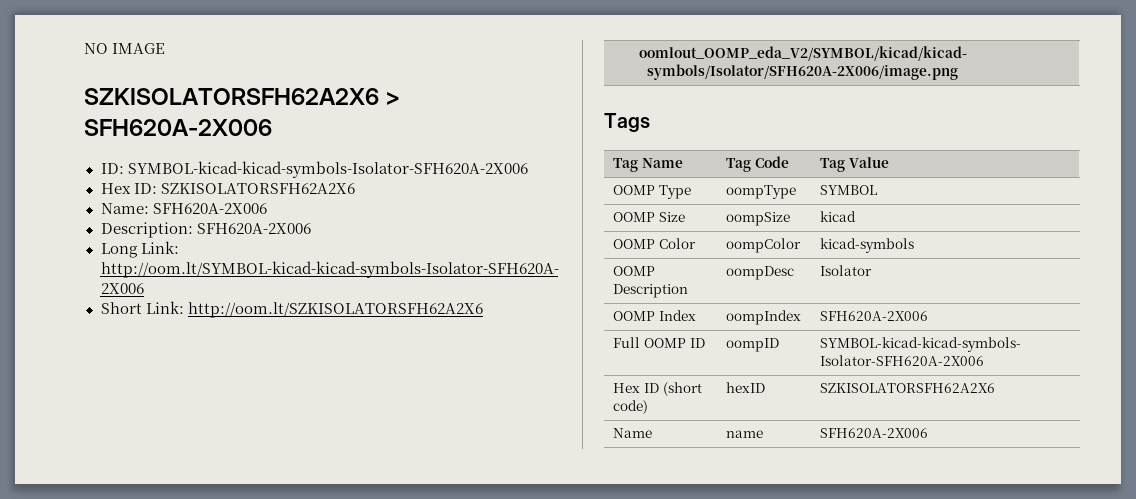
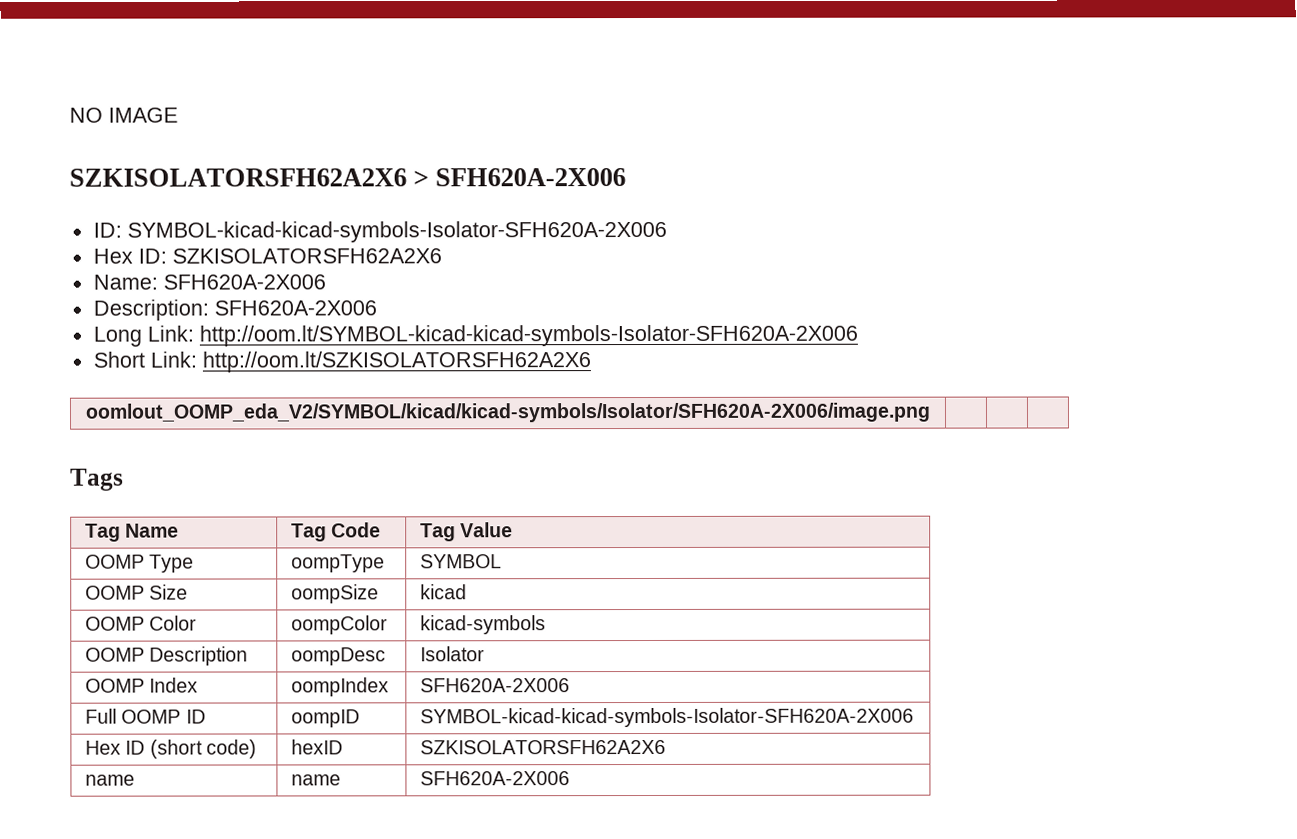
- Name | name | SFH620A-2X006
+ name | name | SFH620A-2X006

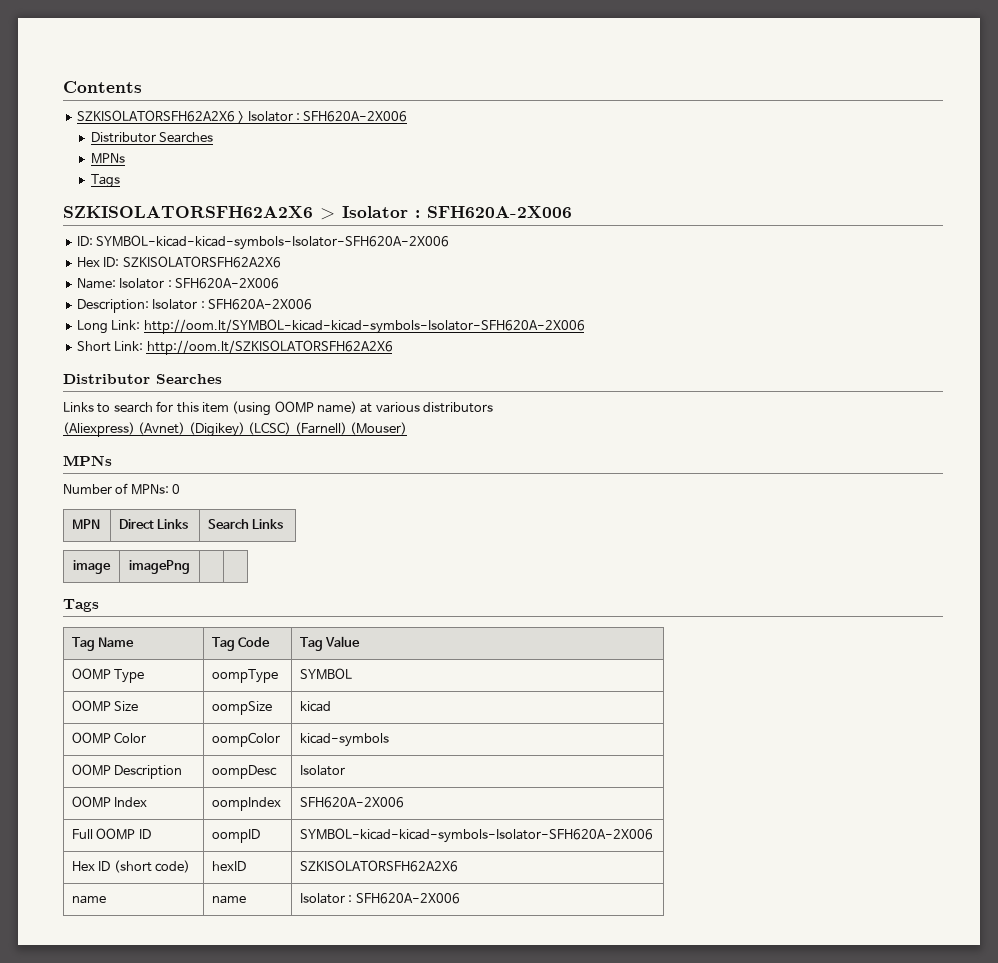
- NO IMAGE
- SZKISOLATORSFH62A2X6 > SFH620A-2X006
+ Contents
+ SZKISOLATORSFH62A2X6 > Isolator : SFH620A-2X006
+ Distributor Searches
+ MPNs
+ Tags
+ SZKISOLATORSFH62A2X6 > Isolator : SFH620A-2X006
- Name: SFH620A-2X006
+ Name: Isolator : SFH620A-2X006
- Description: SFH620A-2X006
+ Description: Isolator : SFH620A-2X006
  Short Link: http://oom.lt/SZKISOLATORSFH62A2X6
- oomlout_OOMP_eda_V2/SYMBOL/kicad/kicad-symbols/Isolator/SFH620A-2X006/image.png | | |
+ Distributor Searches
+ Links to search for this item (using OOMP name) at various distributors
+ (Aliexpress) (Avnet) (Digikey) (LCSC) (Farnell) (Mouser)
+ MPNs
+ Number of MPNs: 0
+ MPN | Direct Links | Search Links
+ image | imagePng | |
- name | name | SFH620A-2X006
+ name | name | Isolator : SFH620A-2X006

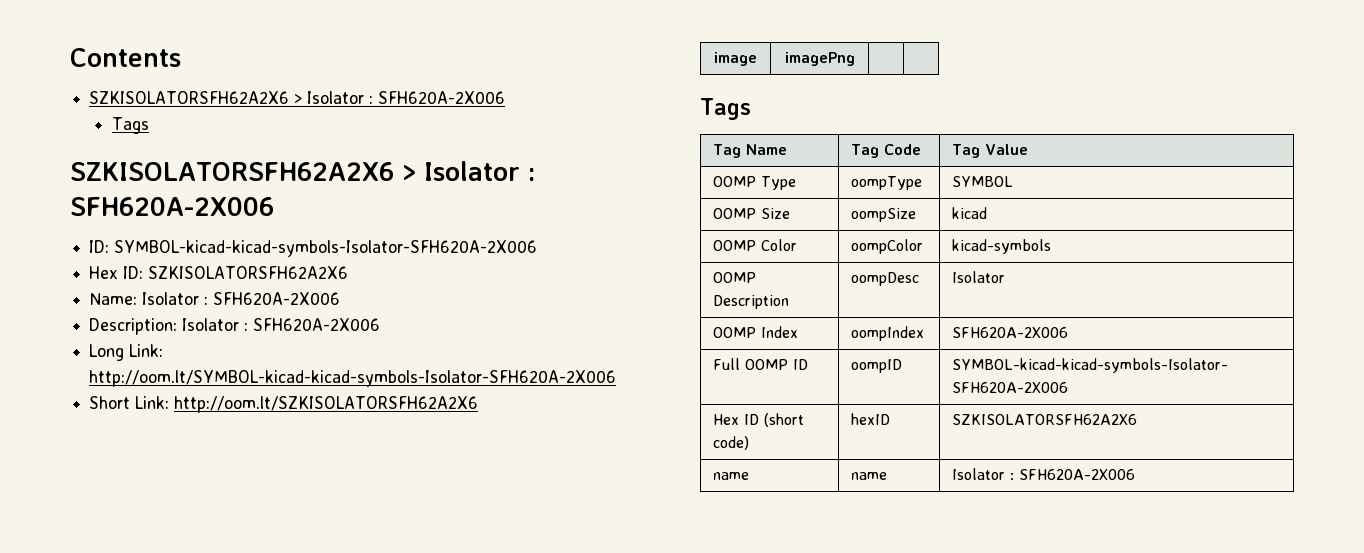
  Contents
  SZKISOLATORSFH62A2X6 > Isolator : SFH620A-2X006
- Distributor Searches
- MPNs
  Short Link: http://oom.lt/SZKISOLATORSFH62A2X6
- Distributor Searches
- Links to search for this item (using OOMP name) at various distributors
- (Aliexpress) (Avnet) (Digikey) (LCSC) (Farnell) (Mouser)
- MPNs
- Number of MPNs: 0
- MPN | Direct Links | Search Links

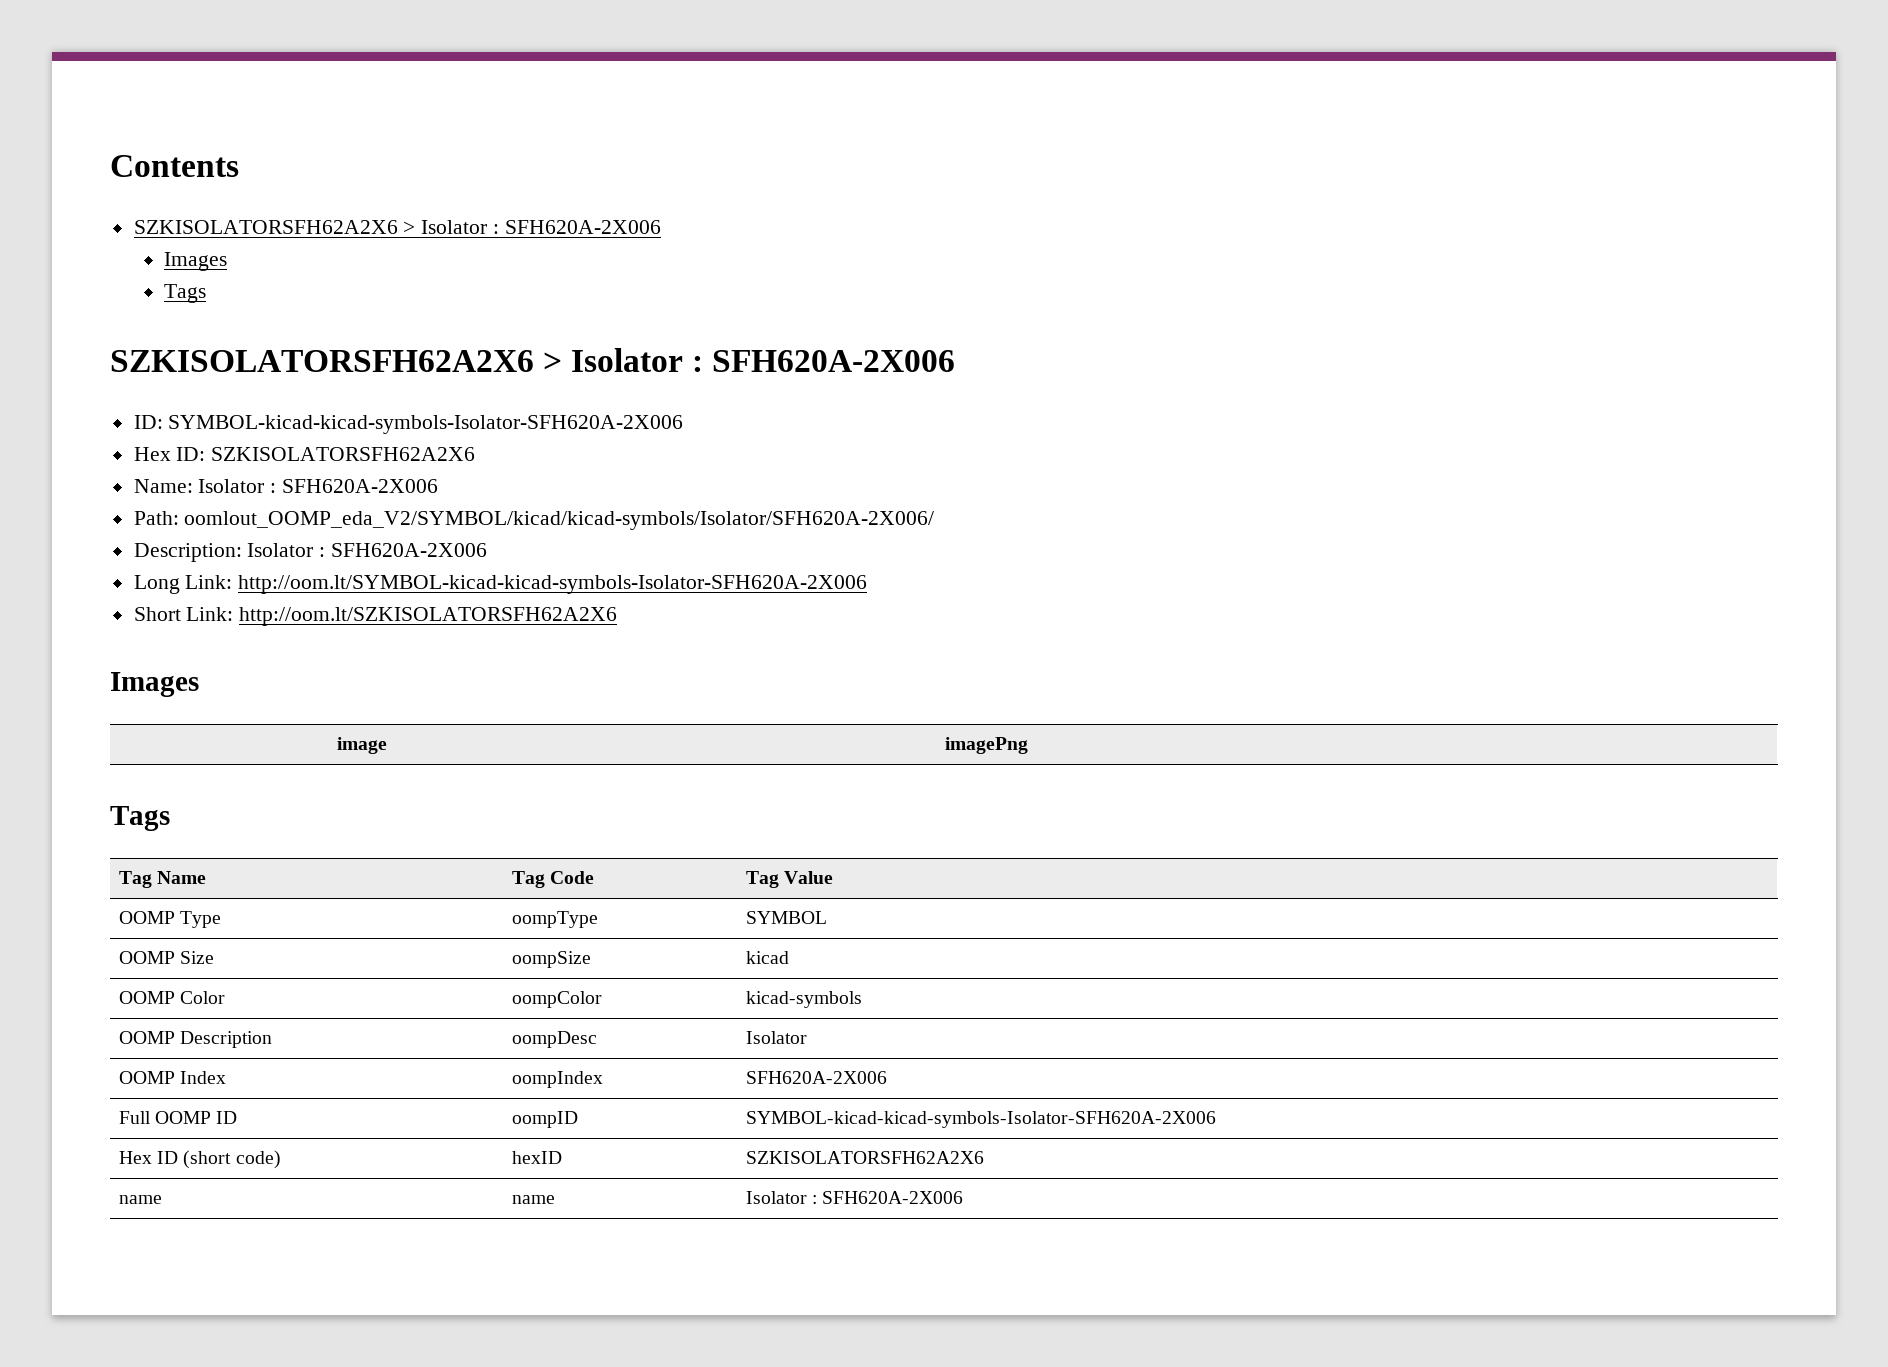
  Contents
  SZKISOLATORSFH62A2X6 > Isolator : SFH620A-2X006
+ Images
+ Path: oomlout_OOMP_eda_V2/SYMBOL/kicad/kicad-symbols/Isolator/SFH620A-2X006/
  Short Link: http://oom.lt/SZKISOLATORSFH62A2X6
+ Images

